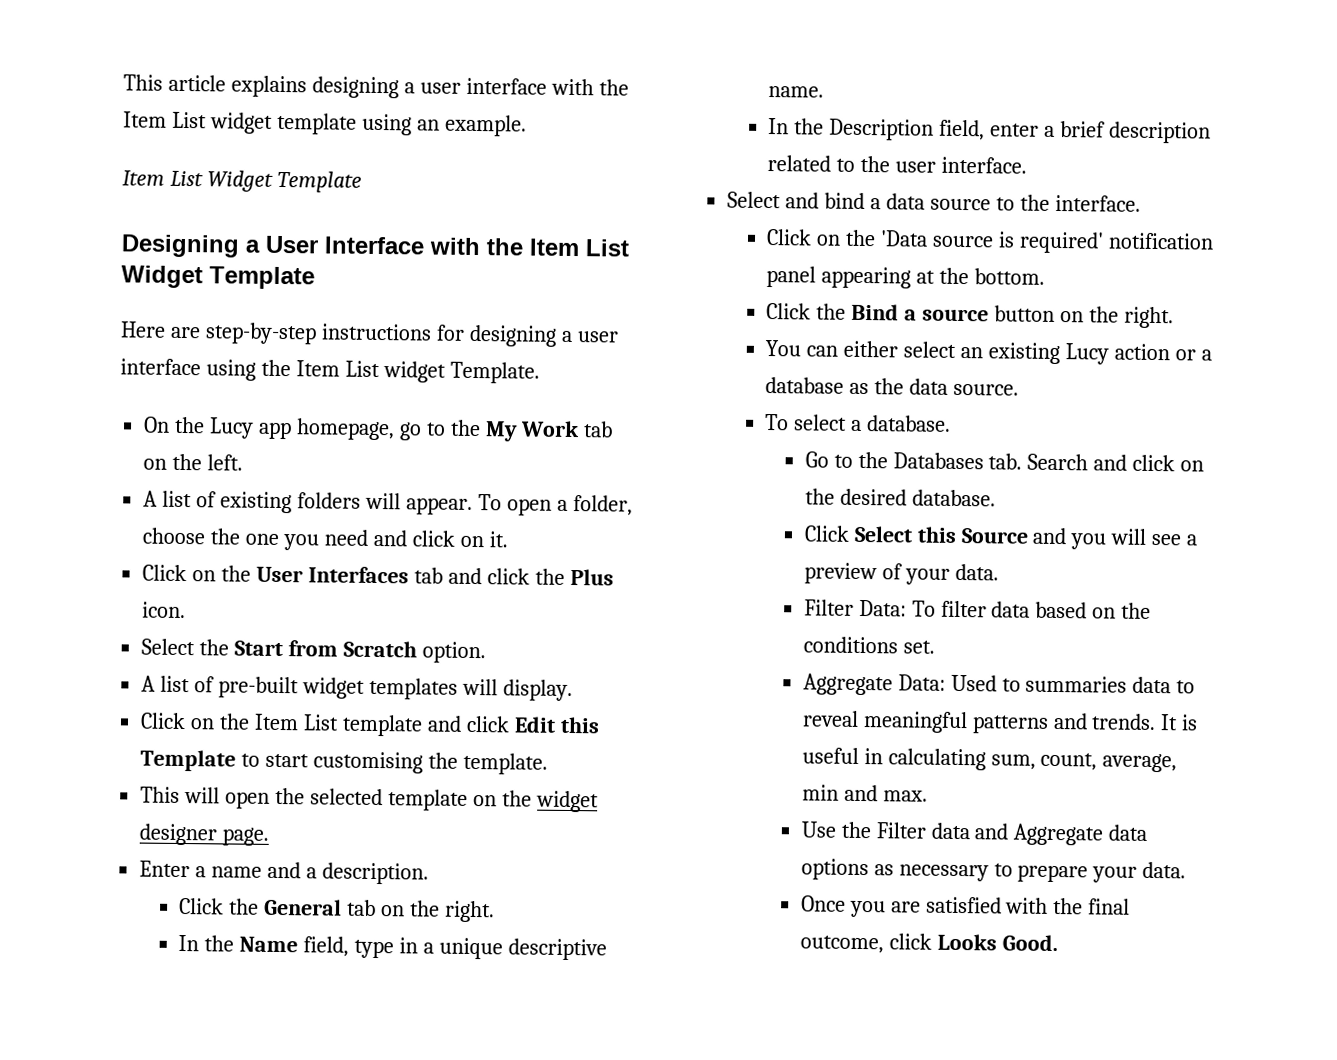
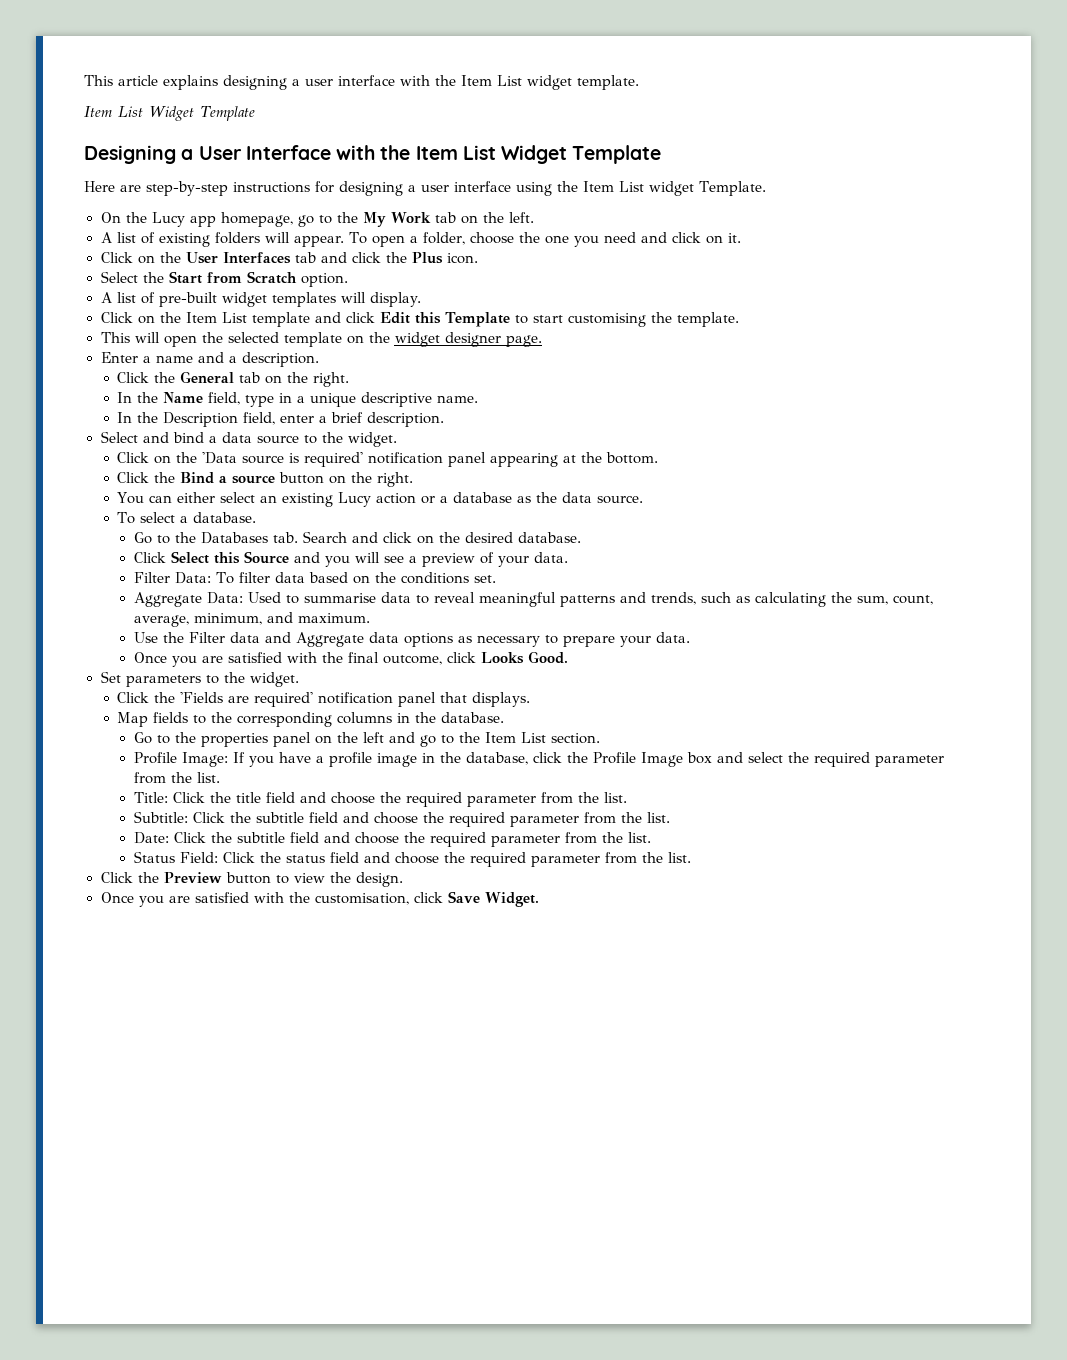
- This article explains designing a user interface with the Item List widget template using an example.
+ This article explains designing a user interface with the Item List widget template.
- In the Description field, enter a brief description related to the user interface.
+ In the Description field, enter a brief description.
- Select and bind a data source to the interface.
+ Select and bind a data source to the widget.
- Aggregate Data: Used to summaries data to reveal meaningful patterns and trends. It is useful in calculating sum, count, average, min and max.
+ Aggregate Data: Used to summarise data to reveal meaningful patterns and trends, such as calculating the sum, count, average, minimum, and maximum.
+ Set parameters to the widget.
+ Click the 'Fields are required' notification panel that displays.
+ Map fields to the corresponding columns in the database.
+ Go to the properties panel on the left and go to the Item List section.
+ Profile Image: If you have a profile image in the database, click the Profile Image box and select the required parameter from the list.
+ Title: Click the title field and choose the required parameter from the list.
+ Subtitle: Click the subtitle field and choose the required parameter from the list.
+ Date: Click the subtitle field and choose the required parameter from the list.
+ Status Field: Click the status field and choose the required parameter from the list.
+ Click the Preview button to view the design.
+ Once you are satisfied with the customisation, click Save Widget.

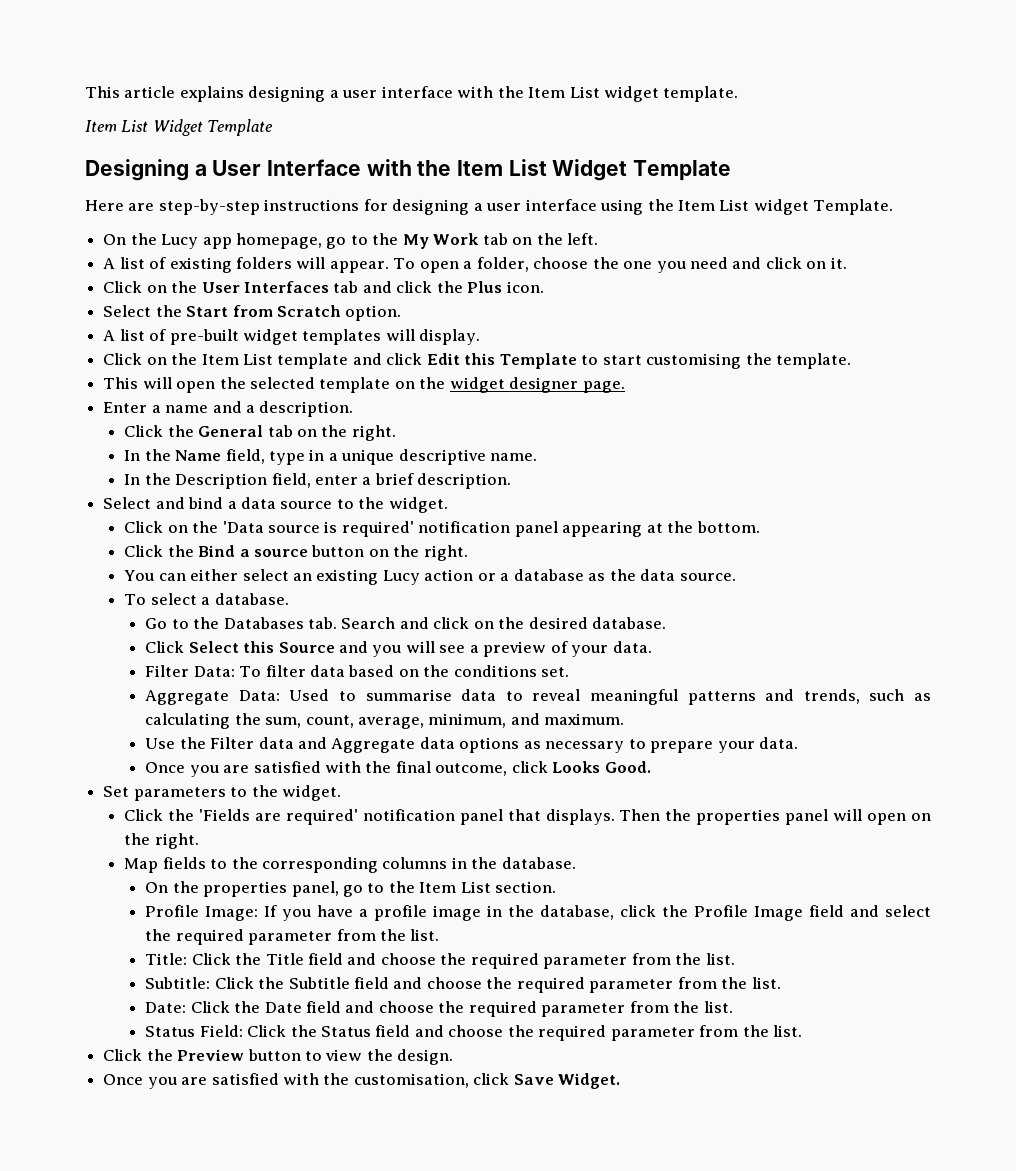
+ Then the properties panel will open on the right.
- Go to the properties panel on the left and go to the Item List section.
+ On the properties panel, go to the Item List section.
- Profile Image: If you have a profile image in the database, click the Profile Image box and select the required parameter from the list.
+ Profile Image: If you have a profile image in the database, click the Profile Image field and select the required parameter from the list.
- Title: Click the title field and choose the required parameter from the list.
+ Title: Click the Title field and choose the required parameter from the list.
- Subtitle: Click the subtitle field and choose the required parameter from the list.
+ Subtitle: Click the Subtitle field and choose the required parameter from the list.
- Date: Click the subtitle field and choose the required parameter from the list.
+ Date: Click the Date field and choose the required parameter from the list.
- Status Field: Click the status field and choose the required parameter from the list.
+ Status Field: Click the Status field and choose the required parameter from the list.

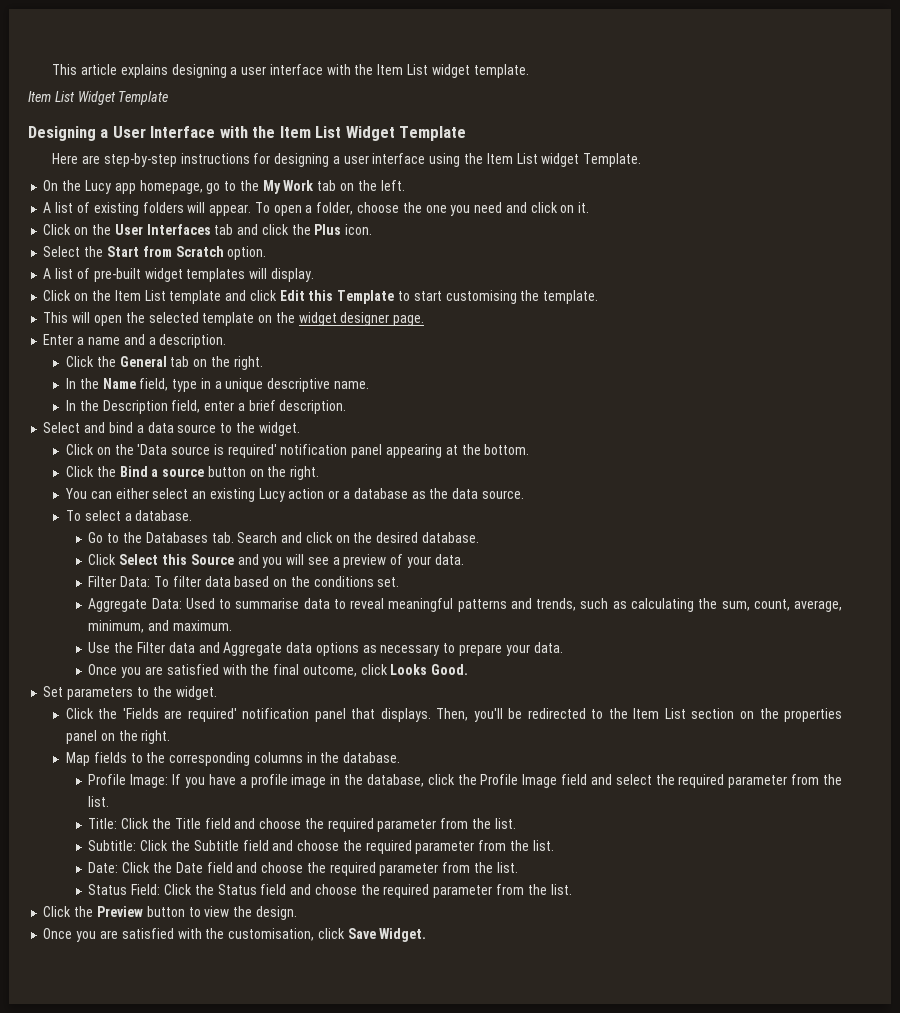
- Then the properties panel will open on the right.
+ Then, you'll be redirected to the Item List section on the properties panel on the right.
- On the properties panel, go to the Item List section.

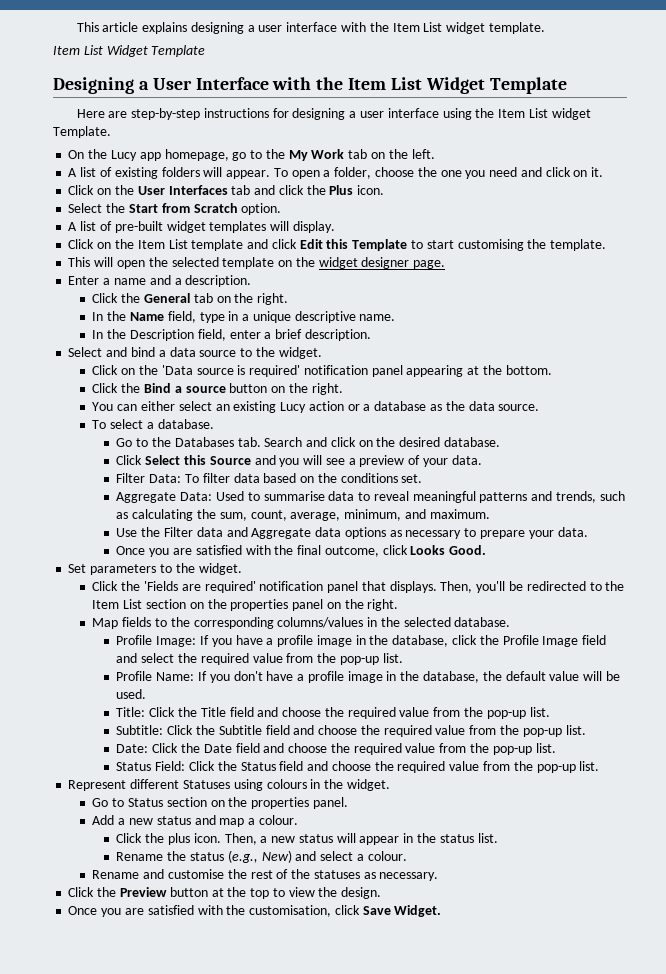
- Map fields to the corresponding columns in the database.
+ Map fields to the corresponding columns/values in the selected database.
- Profile Image: If you have a profile image in the database, click the Profile Image field and select the required parameter from the list.
+ Profile Image: If you have a profile image in the database, click the Profile Image field and select the required value from the pop-up list.
+ Profile Name: If you don't have a profile image in the database, the default value will be used.
- Title: Click the Title field and choose the required parameter from the list.
+ Title: Click the Title field and choose the required value from the pop-up list.
- Subtitle: Click the Subtitle field and choose the required parameter from the list.
+ Subtitle: Click the Subtitle field and choose the required value from the pop-up list.
- Date: Click the Date field and choose the required parameter from the list.
+ Date: Click the Date field and choose the required value from the pop-up list.
- Status Field: Click the Status field and choose the required parameter from the list.
+ Status Field: Click the Status field and choose the required value from the pop-up list.
+ Represent different Statuses using colours in the widget.
+ Go to Status section on the properties panel.
+ Add a new status and map a colour.
+ Click the plus icon. Then, a new status will appear in the status list.
+ Rename the status (e.g., New) and select a colour.
+ Rename and customise the rest of the statuses as necessary.
- Click the Preview button to view the design.
+ Click the Preview button at the top to view the design.

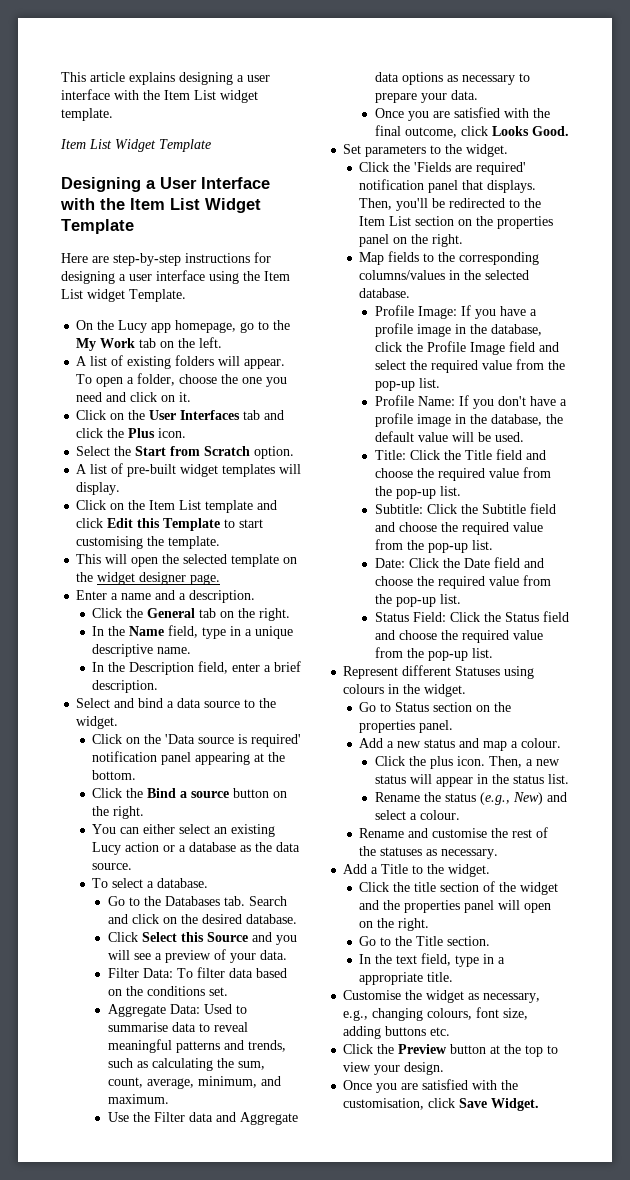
+ Add a Title to the widget.
+ Click the title section of the widget and the properties panel will open on the right.
+ Go to the Title section.
+ In the text field, type in a appropriate title.
+ Customise the widget as necessary, e.g., changing colours, font size, adding buttons etc.
- Click the Preview button at the top to view the design.
+ Click the Preview button at the top to view your design.

